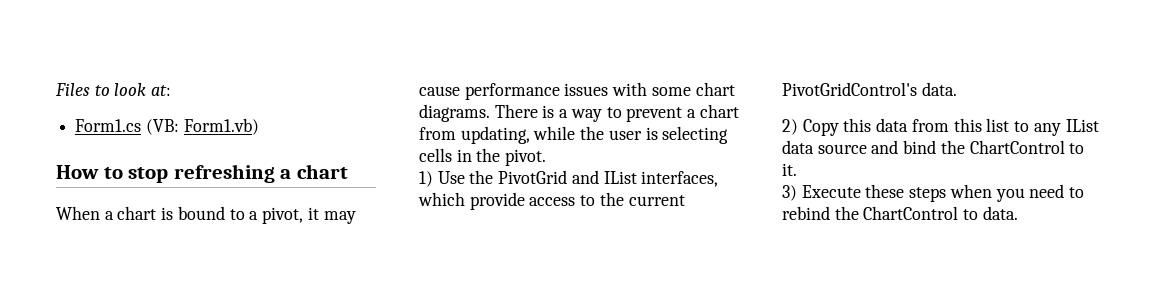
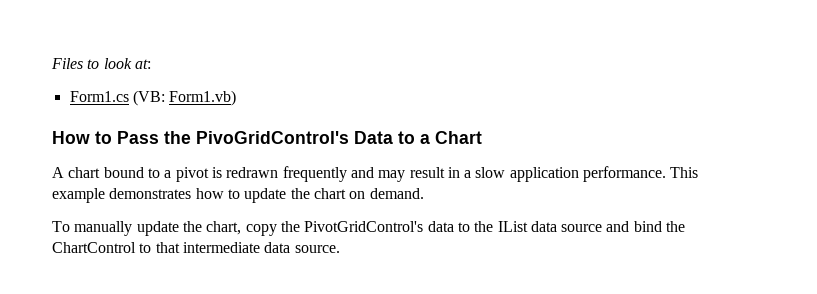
- How to stop refreshing a chart
- When a chart is bound to a pivot, it may cause performance issues with some chart diagrams. There is a way to prevent a chart from updating, while the user is selecting cells in the pivot.
- 1) Use the PivotGrid and IList interfaces, which provide access to the current PivotGridControl's data.
- 2) Copy this data from this list to any IList data source and bind the ChartControl to it.
- 3) Execute these steps when you need to rebind the ChartControl to data.
+ How to Pass the PivoGridControl's Data to a Chart
+ A chart bound to a pivot is redrawn frequently and may result in a slow application performance. This example demonstrates how to update the chart on demand.
+ To manually update the chart, copy the PivotGridControl's data to the IList data source and bind the ChartControl to that intermediate data source.

